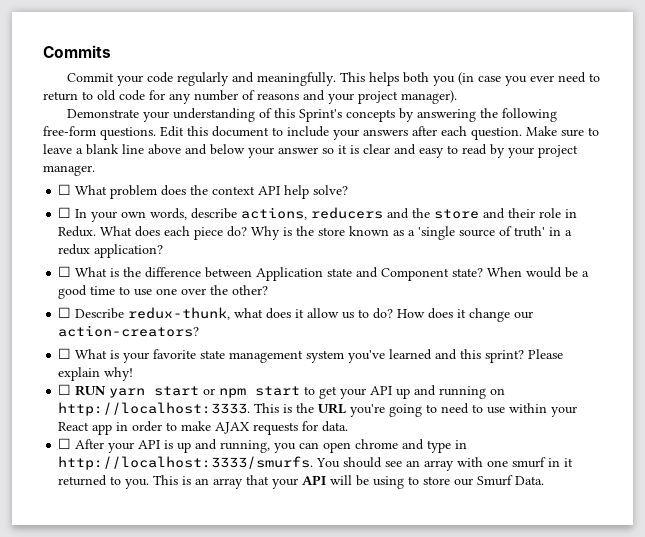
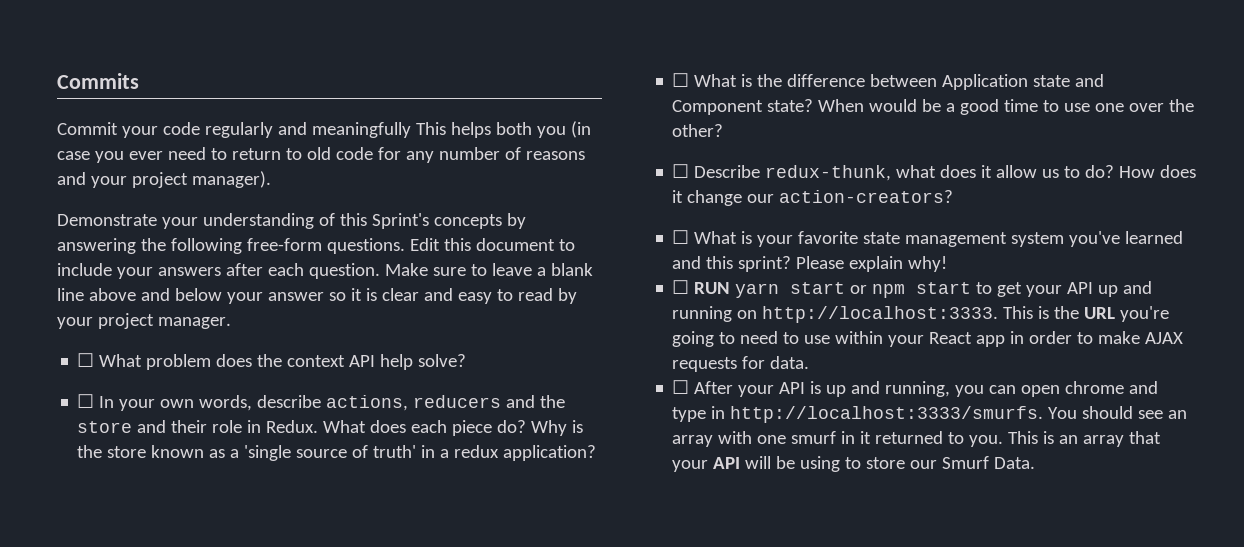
- Commit your code regularly and meaningfully. This helps both you (in case you ever need to return to old code for any number of reasons and your project manager).
+ Commit your code regularly and meaningfully This helps both you (in case you ever need to return to old code for any number of reasons and your project manager).

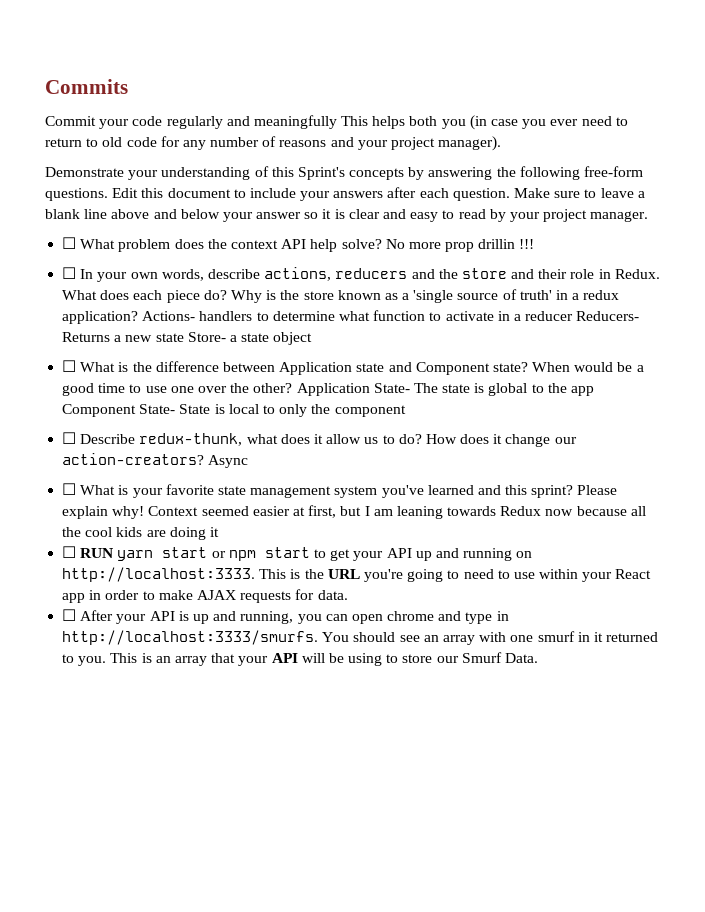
+ No more prop drillin !!!
+ Actions- handlers to determine what function to activate in a reducer Reducers- Returns a new state Store- a state object
+ Application State- The state is global to the app Component State- State is local to only the component
+ Async
+ Context seemed easier at first, but I am leaning towards Redux now because all the cool kids are doing it

